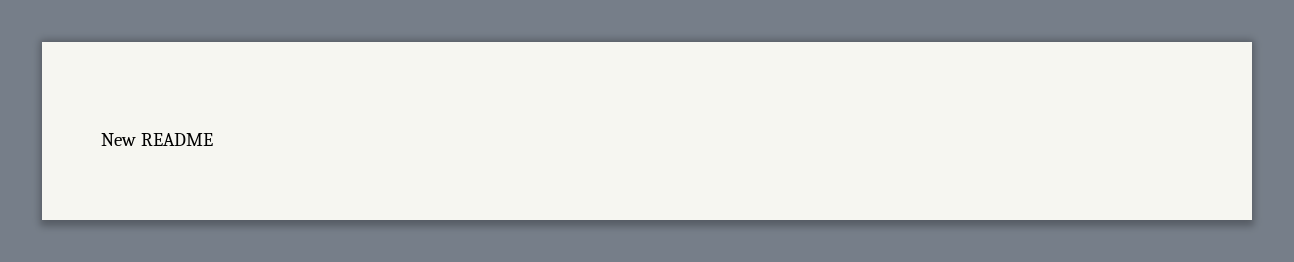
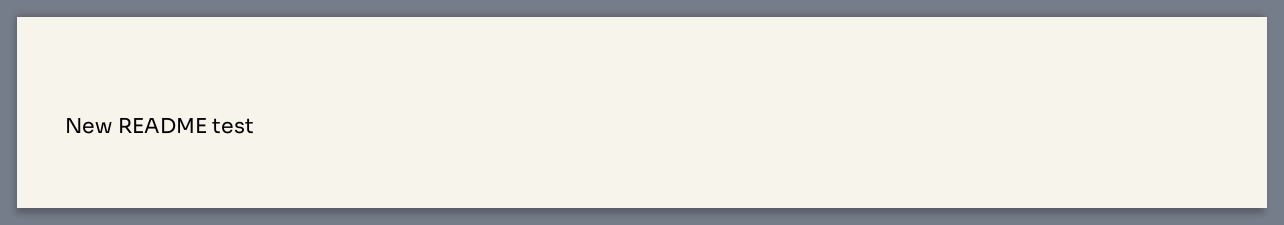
- New README
+ New README test

